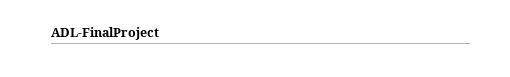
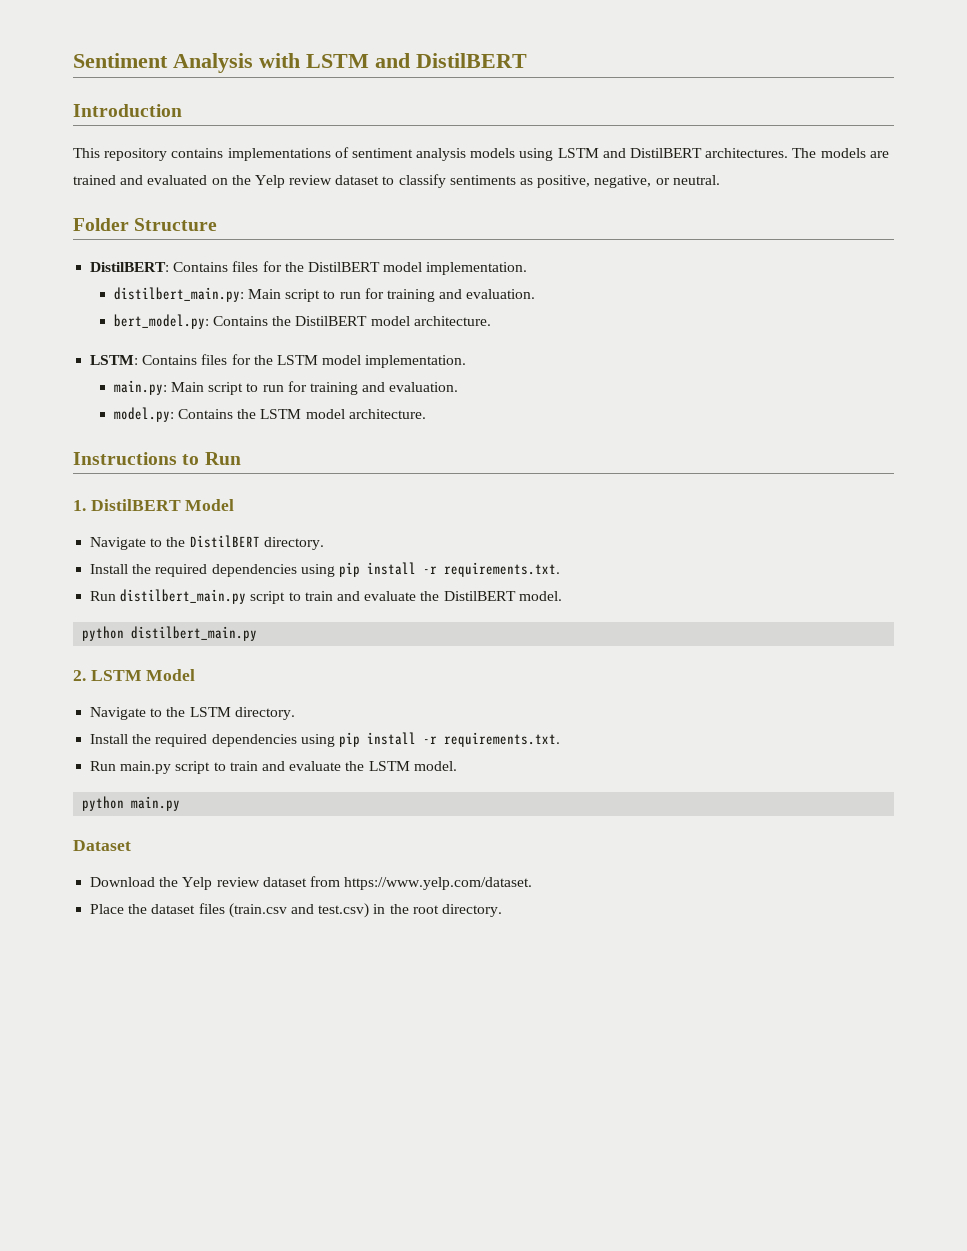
- ADL-FinalProject
+ Sentiment Analysis with LSTM and DistilBERT
+ Introduction
+ This repository contains implementations of sentiment analysis models using LSTM and DistilBERT architectures. The models are trained and evaluated on the Yelp review dataset to classify sentiments as positive, negative, or neutral.
+ Folder Structure
+ DistilBERT: Contains files for the DistilBERT model implementation.
+ distilbert_main.py: Main script to run for training and evaluation.
+ bert_model.py: Contains the DistilBERT model architecture.
+ LSTM: Contains files for the LSTM model implementation.
+ main.py: Main script to run for training and evaluation.
+ model.py: Contains the LSTM model architecture.
+ Instructions to Run
+ 1. DistilBERT Model
+ Navigate to the DistilBERT directory.
+ Install the required dependencies using pip install -r requirements.txt.
+ Run distilbert_main.py script to train and evaluate the DistilBERT model.
+ python distilbert_main.py
+ 2. LSTM Model
+ Navigate to the LSTM directory.
+ Install the required dependencies using pip install -r requirements.txt.
+ Run main.py script to train and evaluate the LSTM model.
+ python main.py
+ Dataset
+ Download the Yelp review dataset from https://www.yelp.com/dataset.
+ Place the dataset files (train.csv and test.csv) in the root directory.

